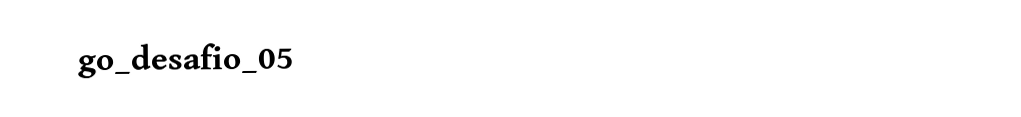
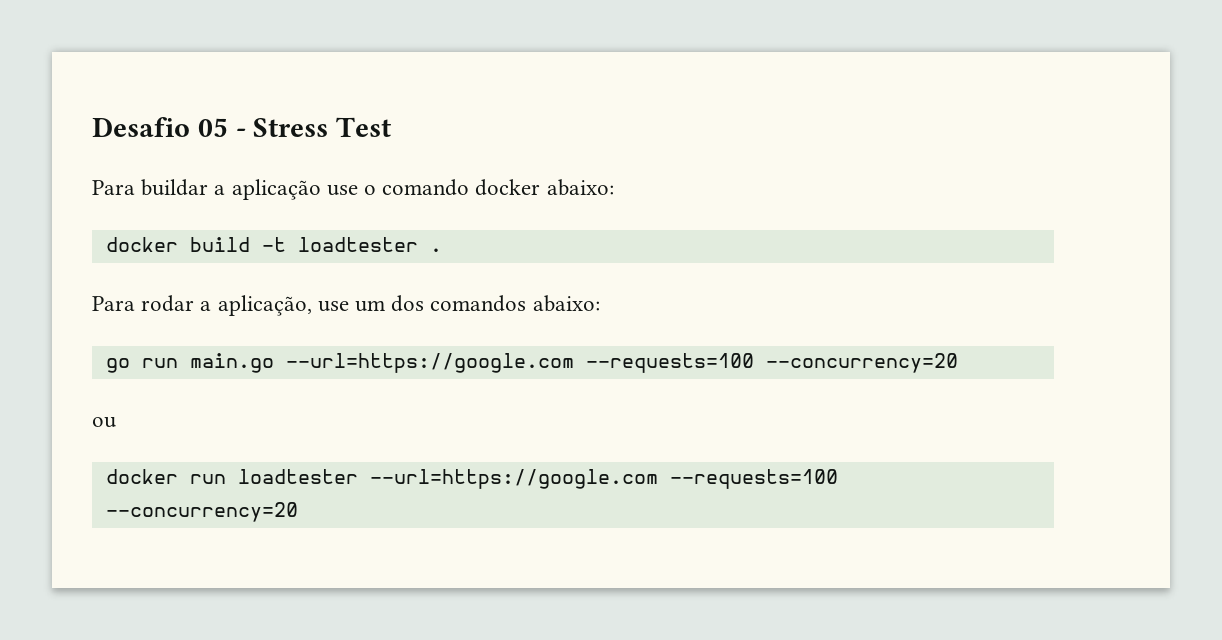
- go_desafio_05
+ Desafio 05 - Stress Test
+ Para buildar a aplicação use o comando docker abaixo:
+ docker build -t loadtester .
+ Para rodar a aplicação, use um dos comandos abaixo:
+ go run main.go --url=https://google.com --requests=100 --concurrency=20
+ ou
+ docker run loadtester --url=https://google.com --requests=100 --concurrency=20

